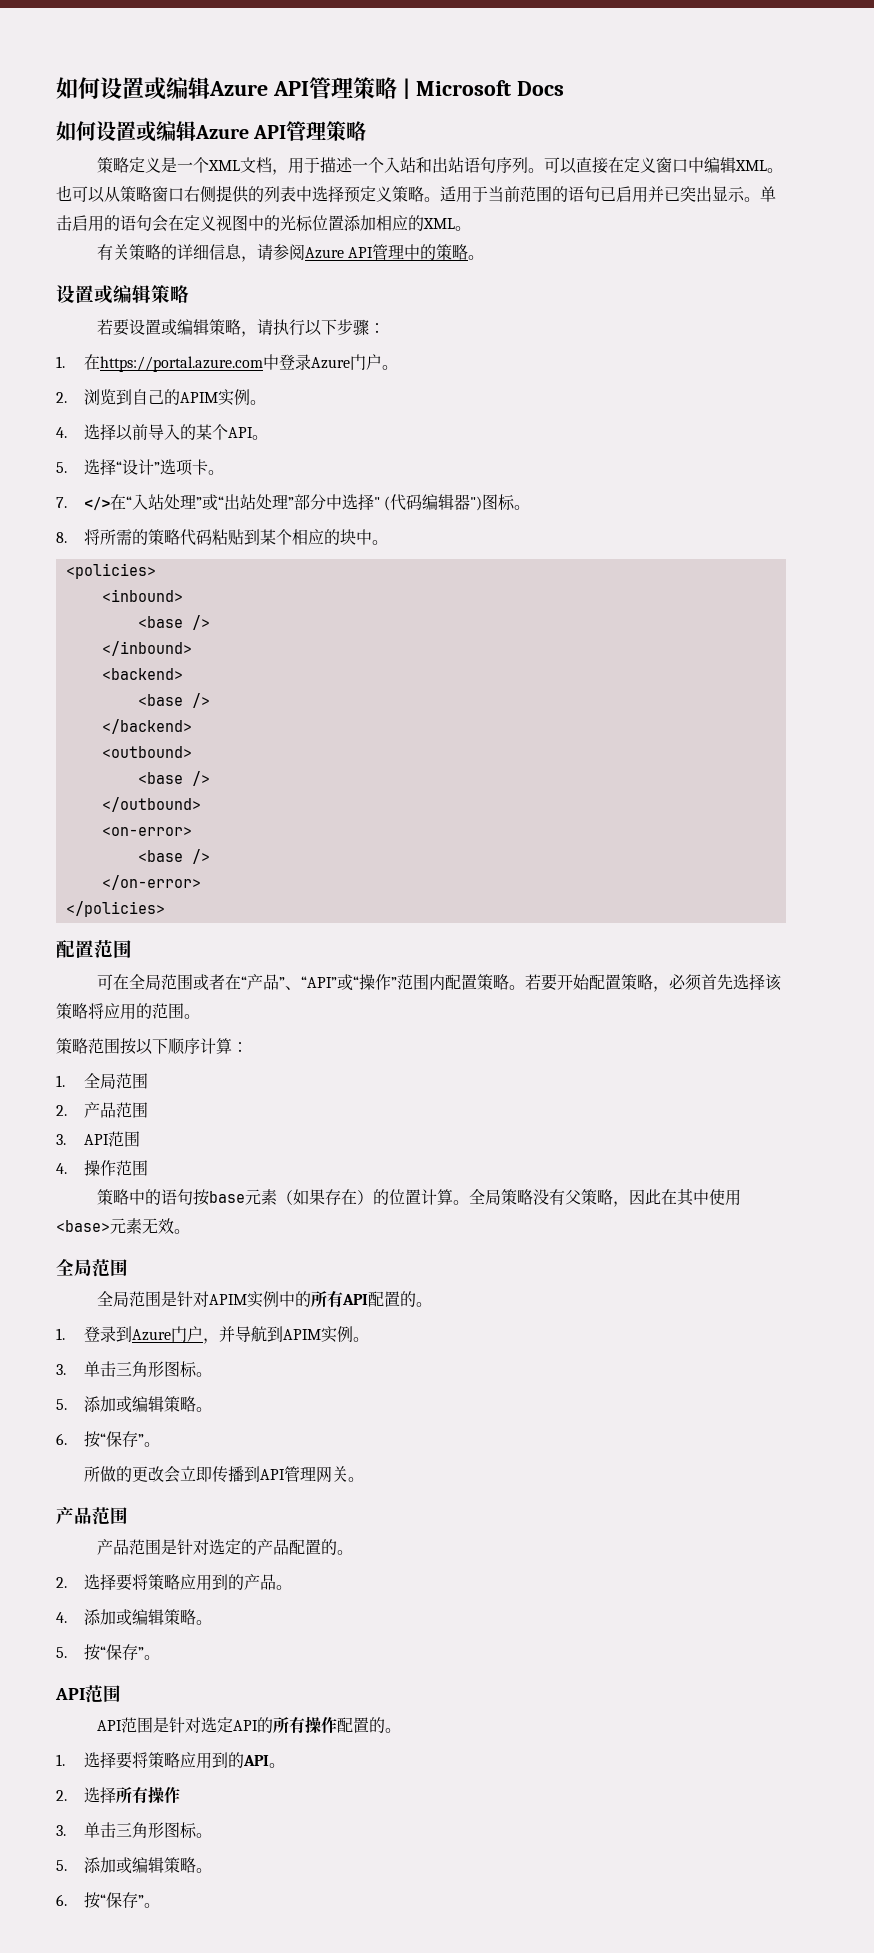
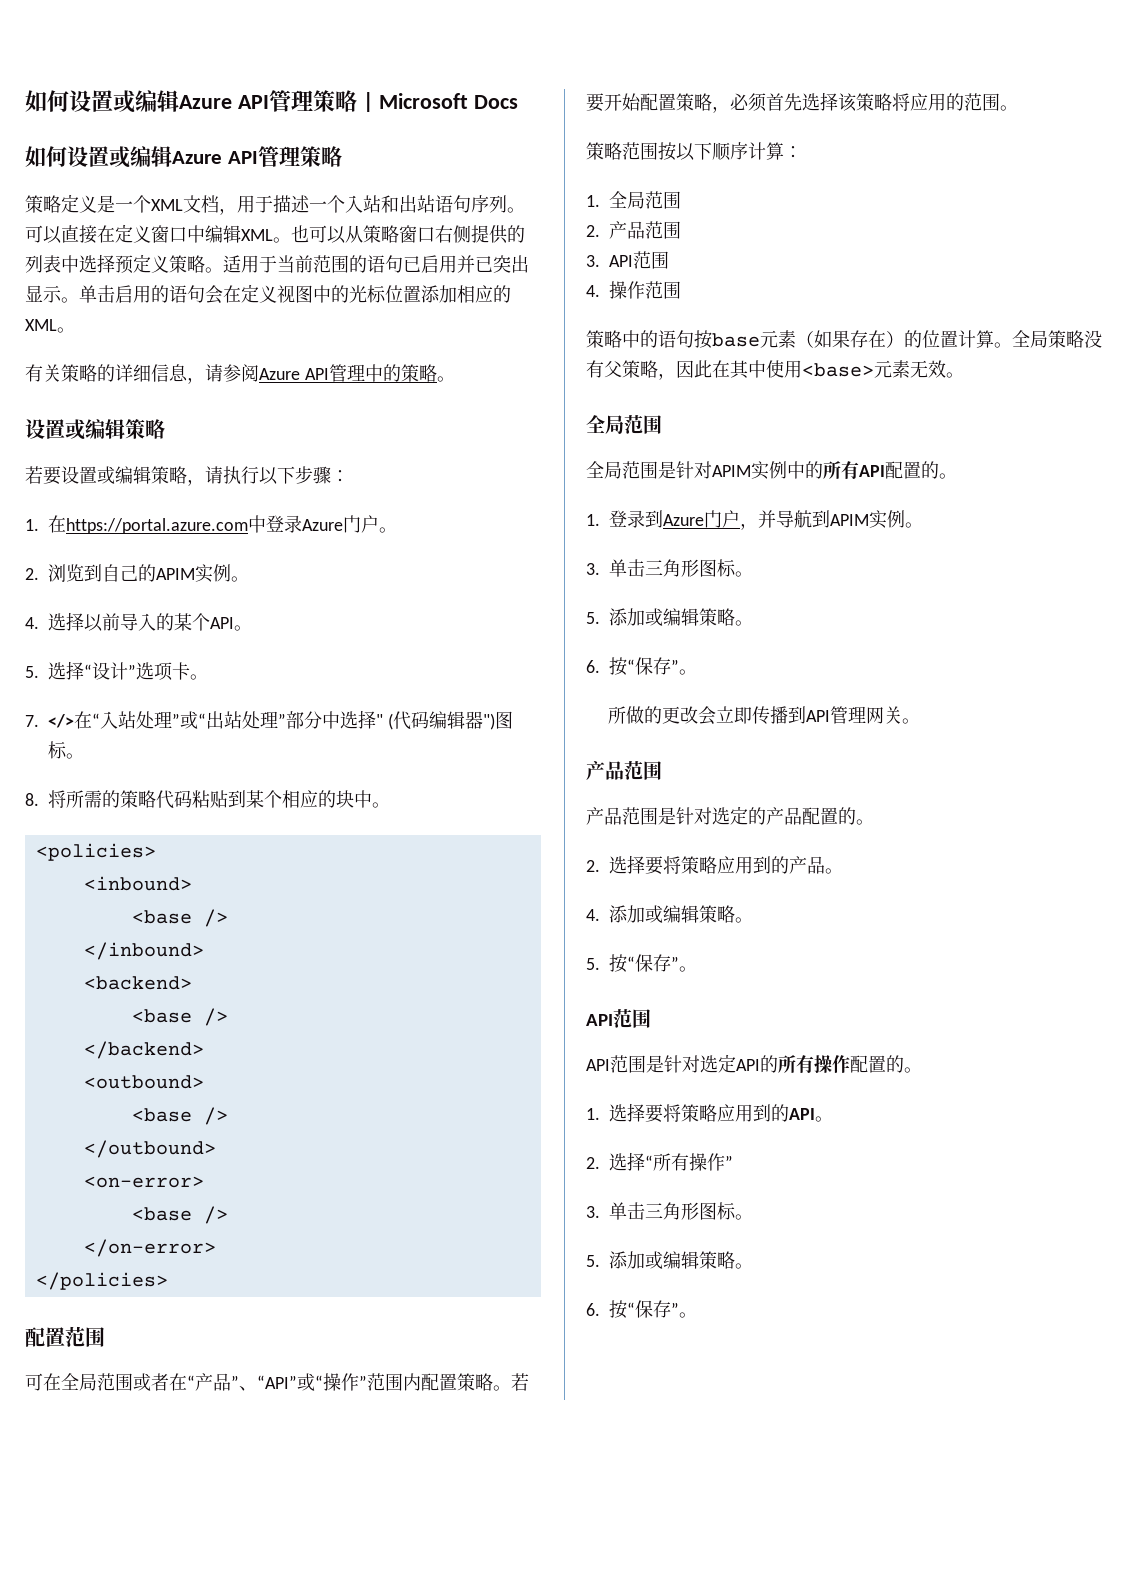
- 2.选择所有操作
+ 2.选择“所有操作”

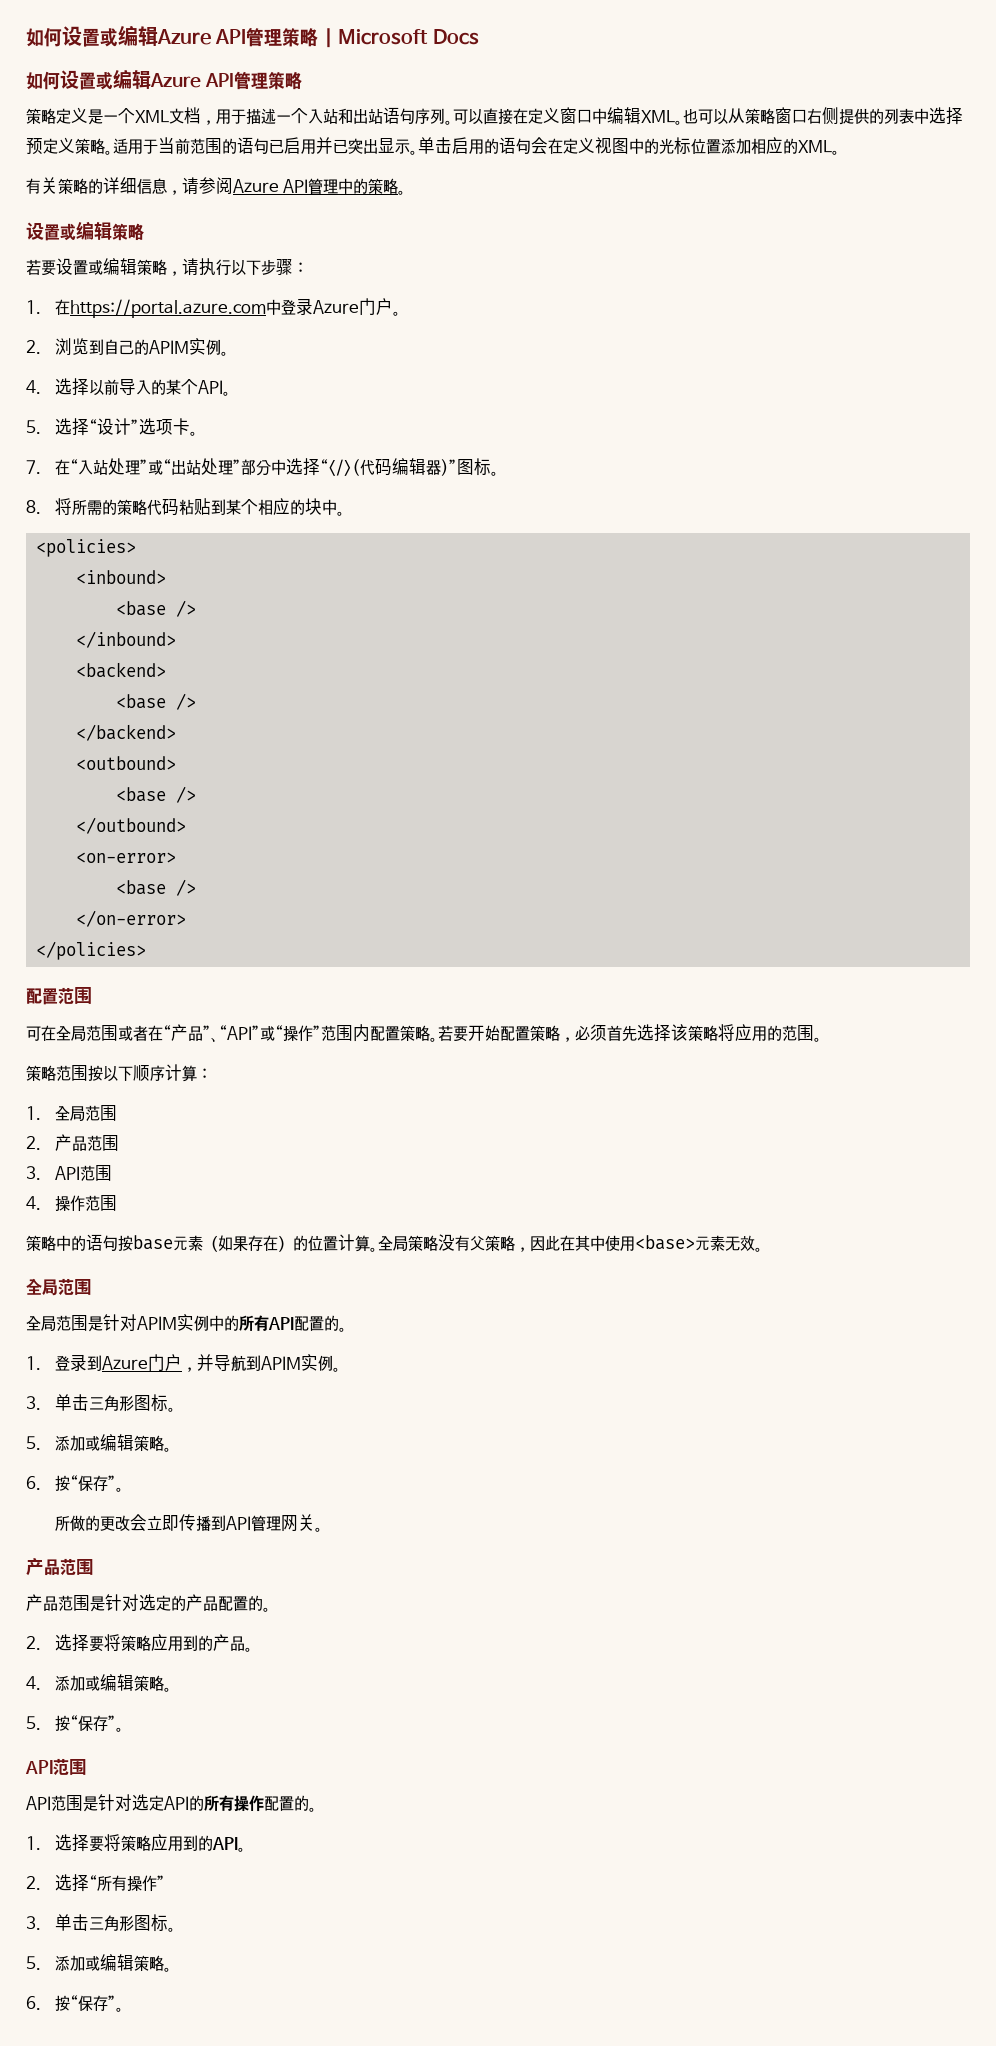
- 7. </>在“入站处理”或“出站处理”部分中选择" (代码编辑器")图标。
+ 7.在“入站处理”或“出站处理”部分中选择“</>(代码编辑器)”图标。

